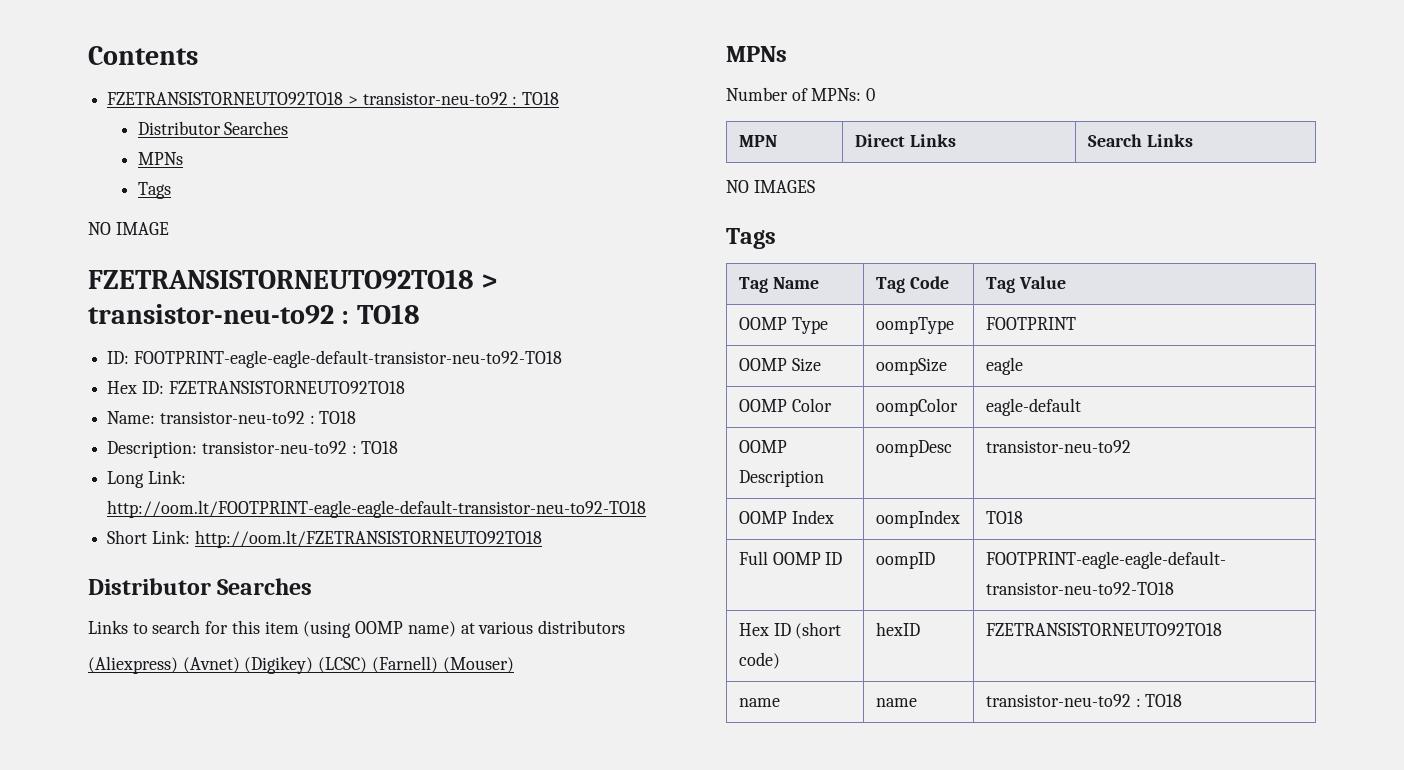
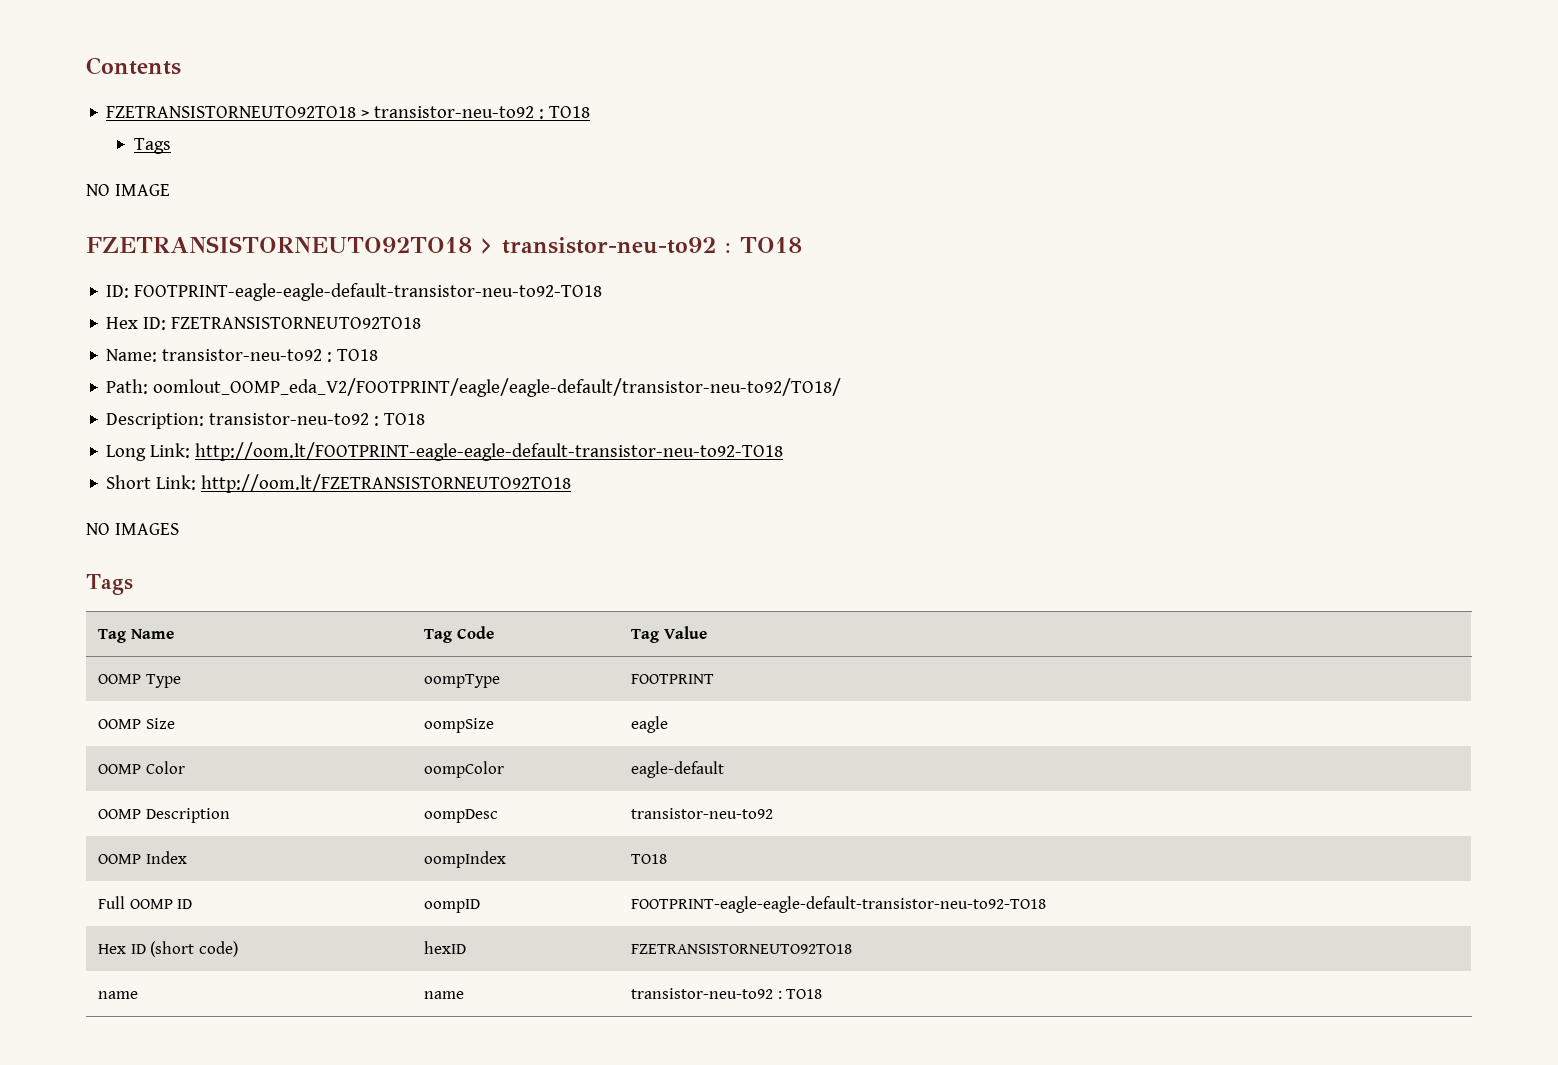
  Contents
  FZETRANSISTORNEUTO92TO18 > transistor-neu-to92 : TO18
- Distributor Searches
- MPNs
+ Path: oomlout_OOMP_eda_V2/FOOTPRINT/eagle/eagle-default/transistor-neu-to92/TO18/
  Short Link: http://oom.lt/FZETRANSISTORNEUTO92TO18
- Distributor Searches
- Links to search for this item (using OOMP name) at various distributors
- (Aliexpress) (Avnet) (Digikey) (LCSC) (Farnell) (Mouser)
- MPNs
- Number of MPNs: 0
- MPN | Direct Links | Search Links

